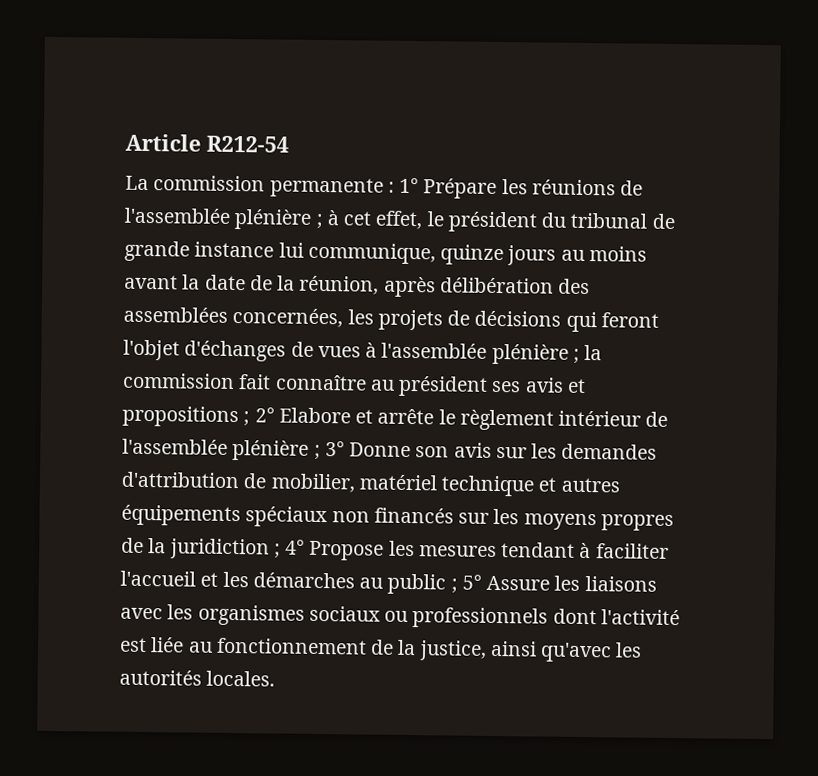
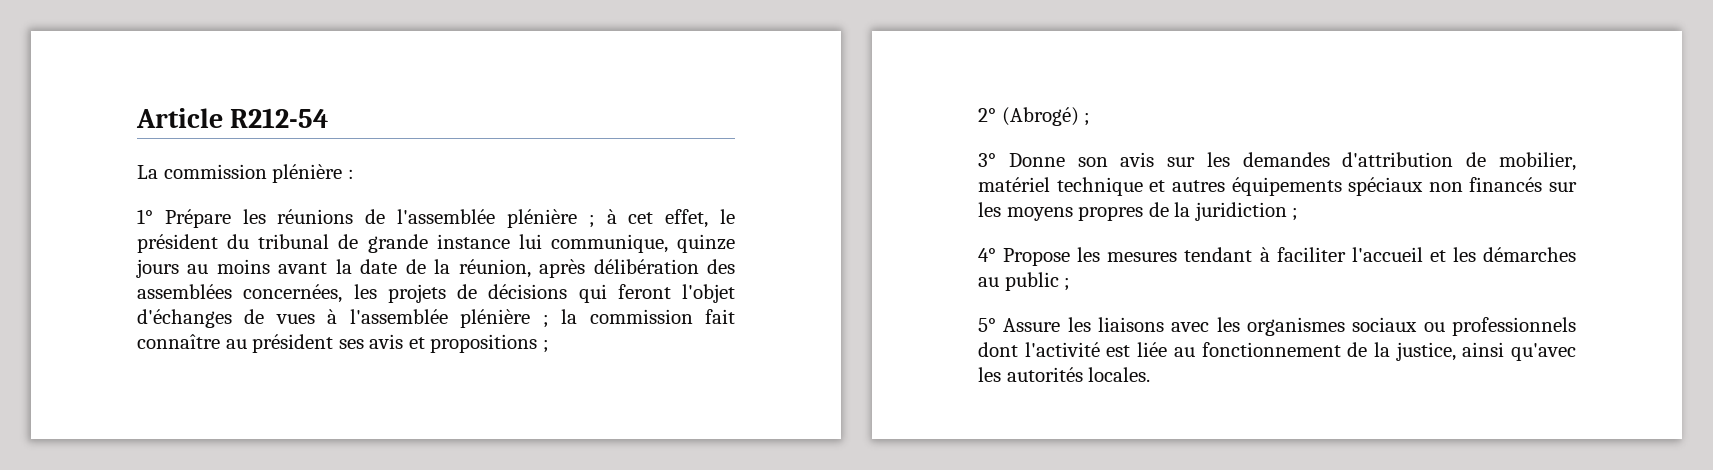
- La commission permanente : 1° Prépare les réunions de l'assemblée plénière ;
+ La commission plénière :
+ 1° Prépare les réunions de l'assemblée plénière ;
- la commission fait connaître au président ses avis et propositions ; 2° Elabore et arrête le règlement intérieur de l'assemblée plénière ; 3° Donne son avis sur les demandes d'attribution de mobilier, matériel technique et autres équipements spéciaux non financés sur les moyens propres de la juridiction ; 4° Propose les mesures tendant à faciliter l'accueil et les démarches au public ; 5° Assure les liaisons avec les organismes sociaux ou professionnels dont l'activité est liée au fonctionnement de la justice, ainsi qu'avec les autorités locales.
+ la commission fait connaître au président ses avis et propositions ;
+ 2° (Abrogé) ;
+ 3° Donne son avis sur les demandes d'attribution de mobilier, matériel technique et autres équipements spéciaux non financés sur les moyens propres de la juridiction ;
+ 4° Propose les mesures tendant à faciliter l'accueil et les démarches au public ;
+ 5° Assure les liaisons avec les organismes sociaux ou professionnels dont l'activité est liée au fonctionnement de la justice, ainsi qu'avec les autorités locales.

